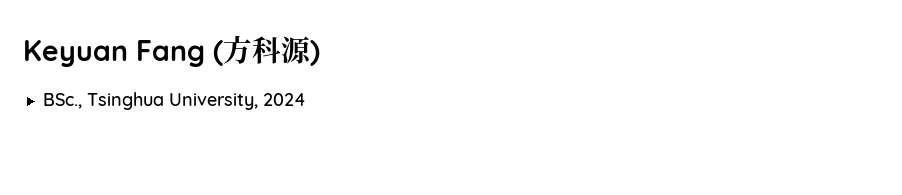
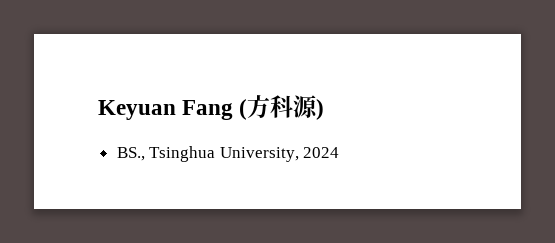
- BSc., Tsinghua University, 2024
+ BS., Tsinghua University, 2024

